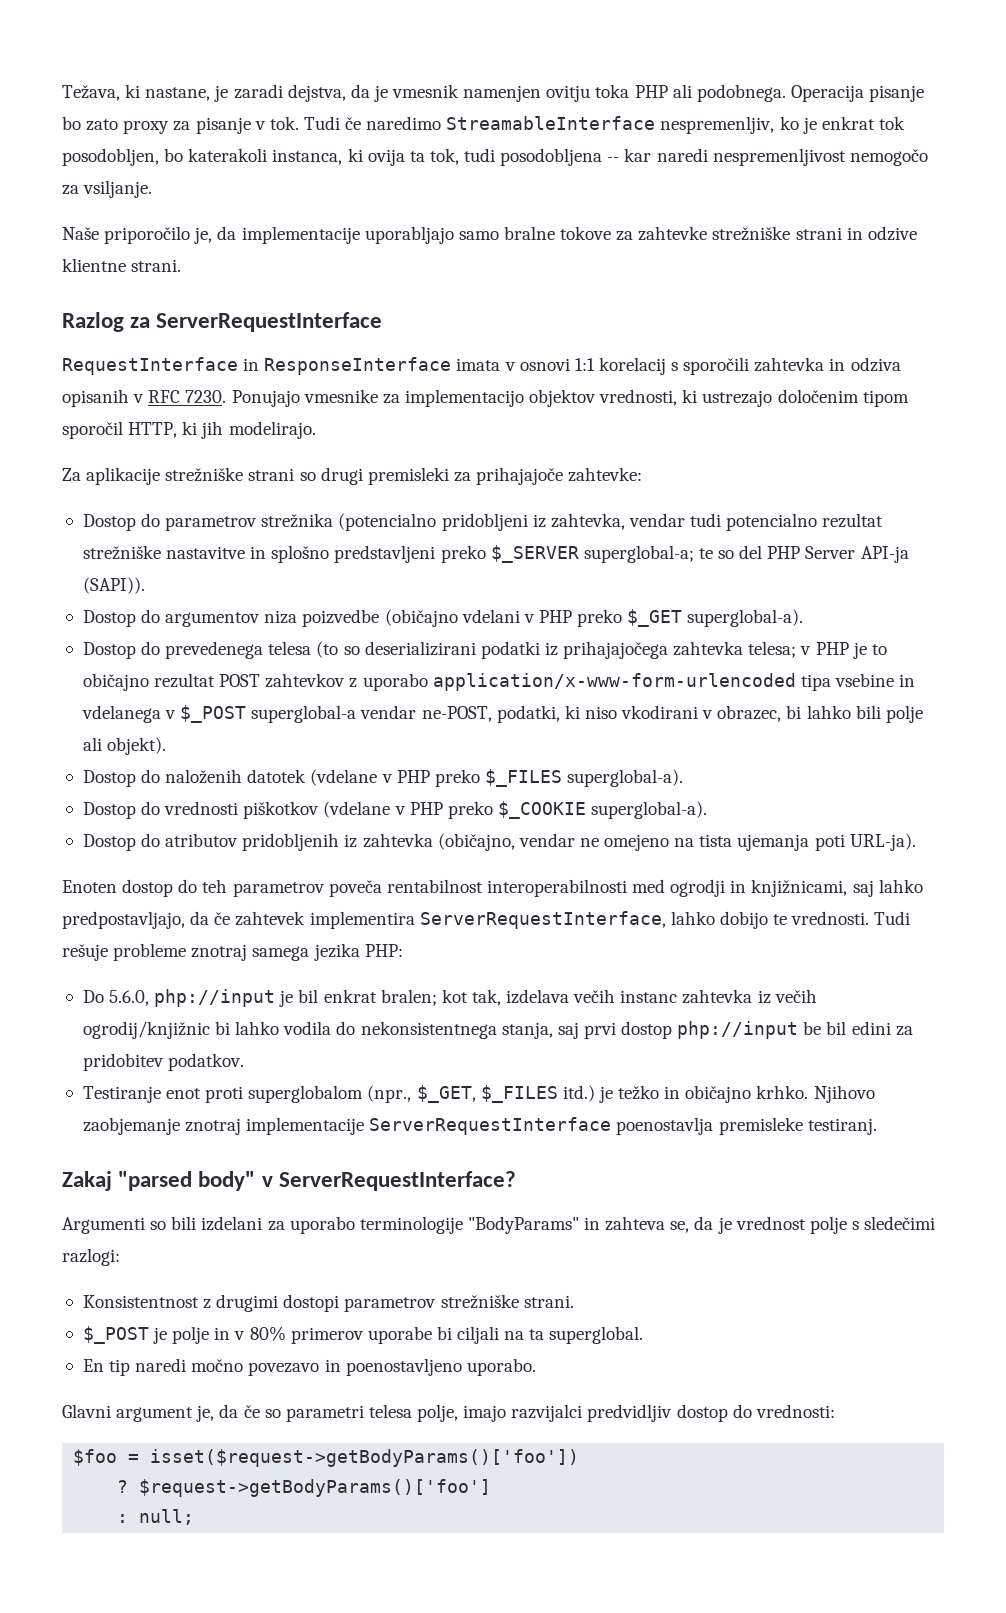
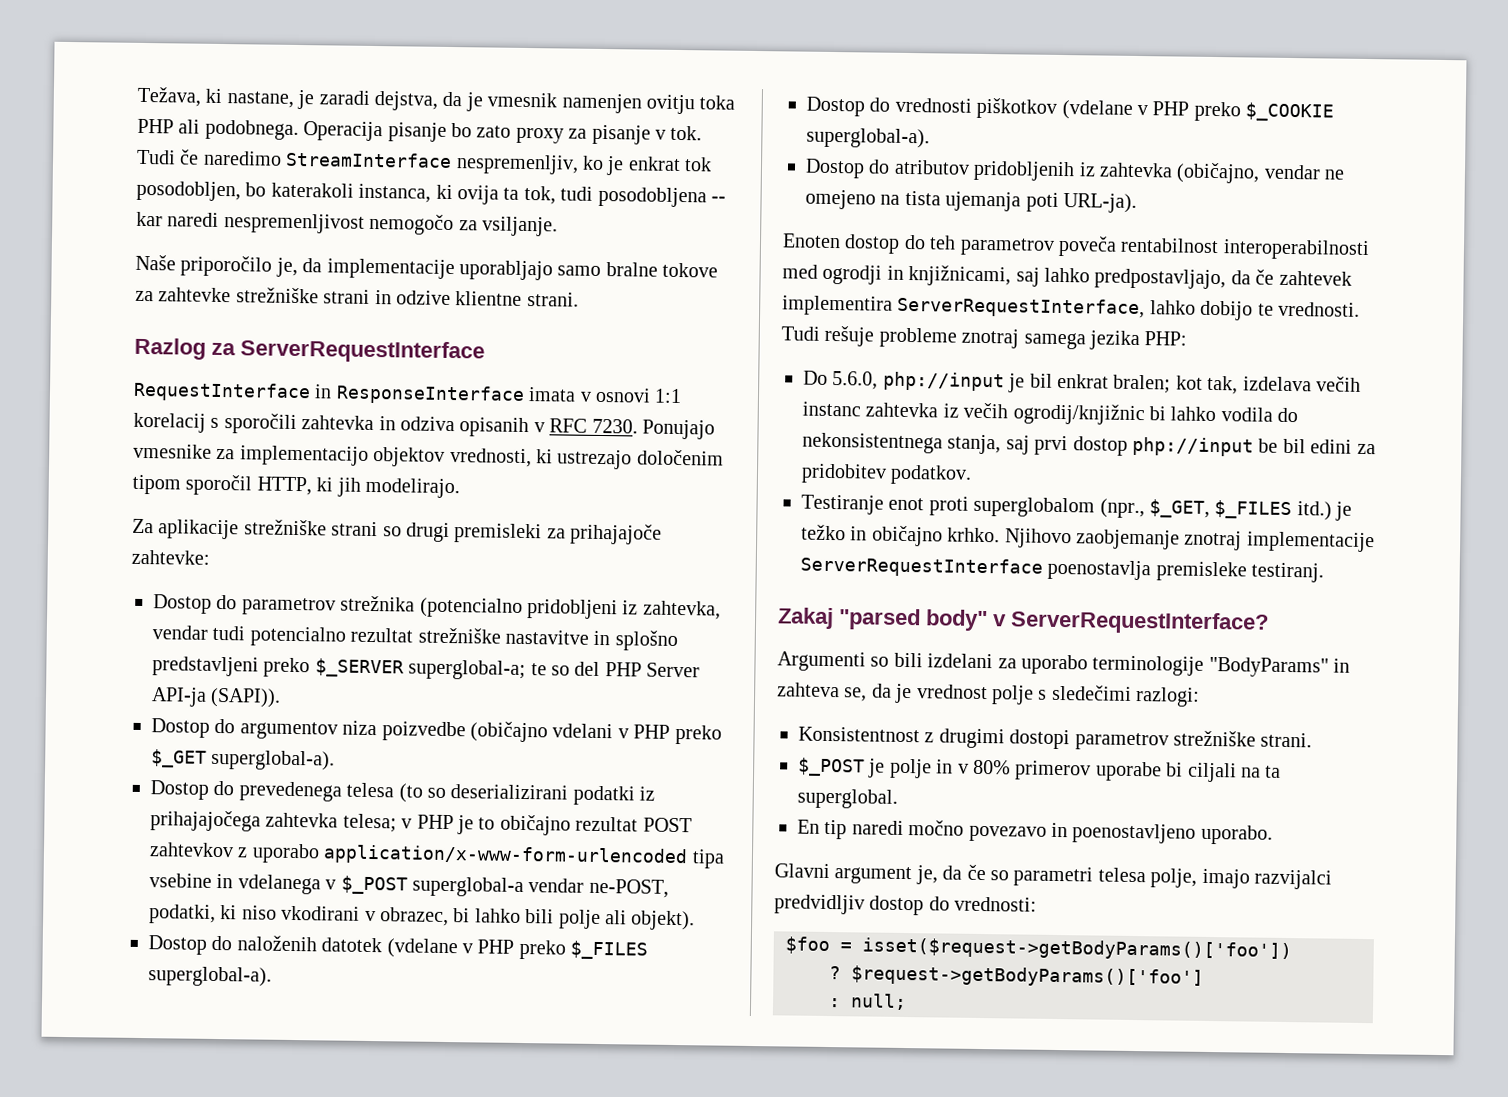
- Tudi če naredimo StreamableInterface nespremenljiv, ko je enkrat tok posodobljen, bo katerakoli instanca, ki ovija ta tok, tudi posodobljena -- kar naredi nespremenljivost nemogočo za vsiljanje.
+ Tudi če naredimo StreamInterface nespremenljiv, ko je enkrat tok posodobljen, bo katerakoli instanca, ki ovija ta tok, tudi posodobljena -- kar naredi nespremenljivost nemogočo za vsiljanje.

